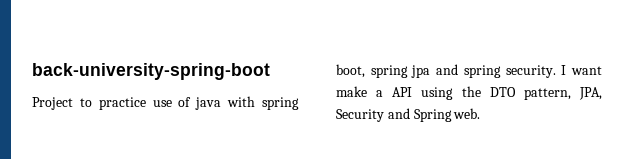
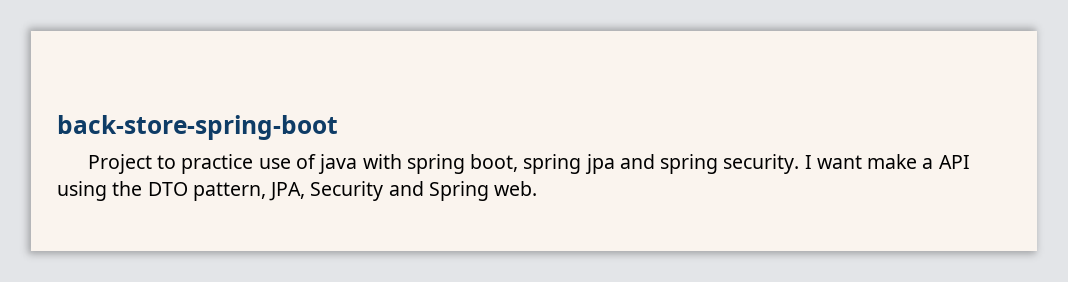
- back-university-spring-boot
+ back-store-spring-boot

